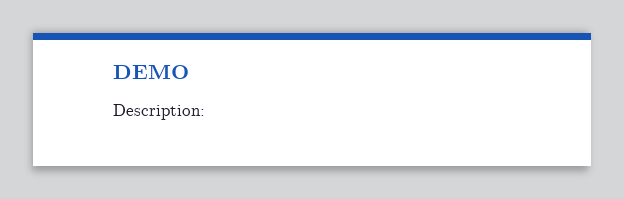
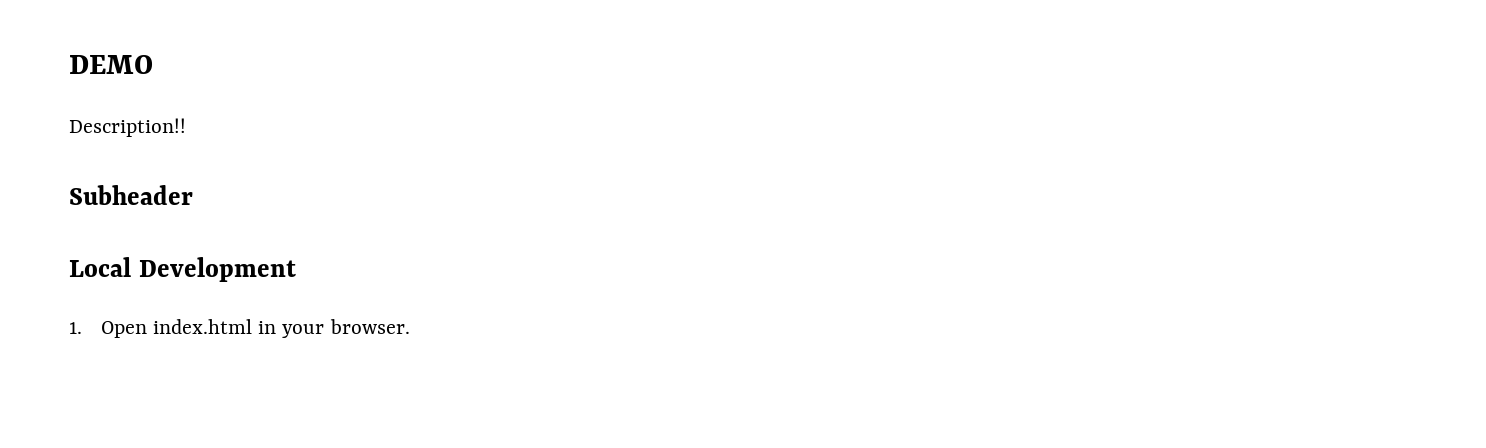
- Description:
+ Description!!
+ Subheader
+ Local Development
+ 1. Open index.html in your browser.

